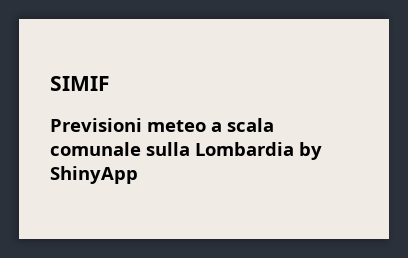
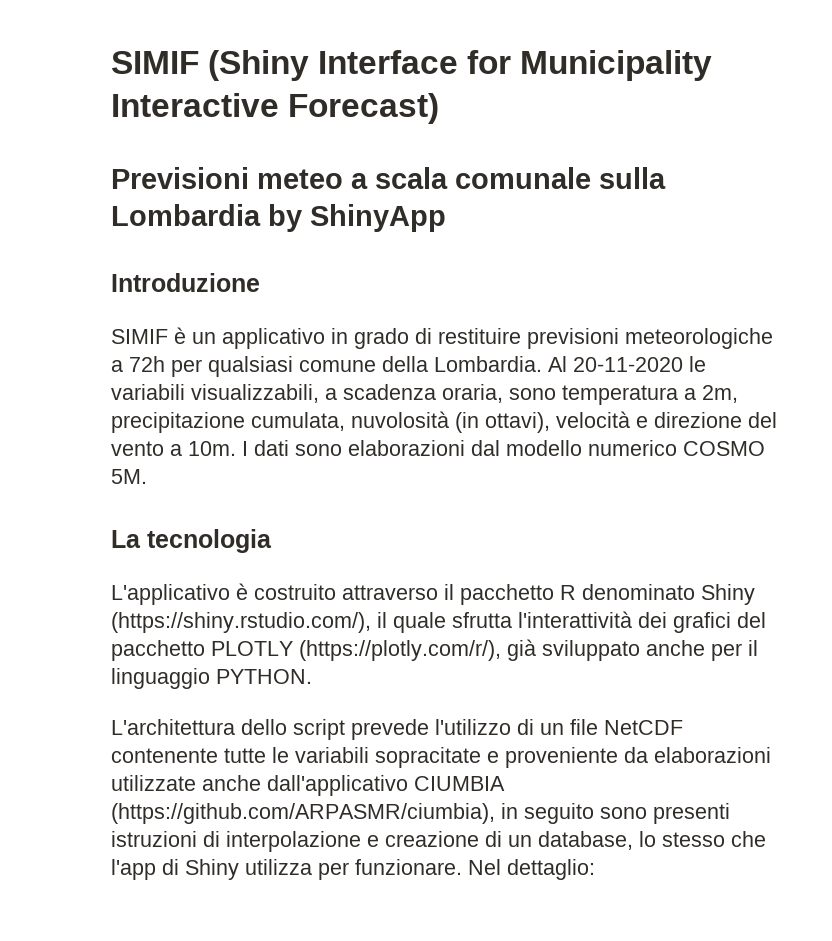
- SIMIF
+ SIMIF (Shiny Interface for Municipality Interactive Forecast)
+ Introduzione
+ SIMIF è un applicativo in grado di restituire previsioni meteorologiche a 72h per qualsiasi comune della Lombardia. Al 20-11-2020 le variabili visualizzabili, a scadenza oraria, sono temperatura a 2m, precipitazione cumulata, nuvolosità (in ottavi), velocità e direzione del vento a 10m. I dati sono elaborazioni dal modello numerico COSMO 5M.
+ La tecnologia
+ L'applicativo è costruito attraverso il pacchetto R denominato Shiny (https://shiny.rstudio.com/), il quale sfrutta l'interattività dei grafici del pacchetto PLOTLY (https://plotly.com/r/), già sviluppato anche per il linguaggio PYTHON.
+ L'architettura dello script prevede l'utilizzo di un file NetCDF contenente tutte le variabili sopracitate e proveniente da elaborazioni utilizzate anche dall'applicativo CIUMBIA (https://github.com/ARPASMR/ciumbia), in seguito sono presenti istruzioni di interpolazione e creazione di un database, lo stesso che l'app di Shiny utilizza per funzionare. Nel dettaglio:

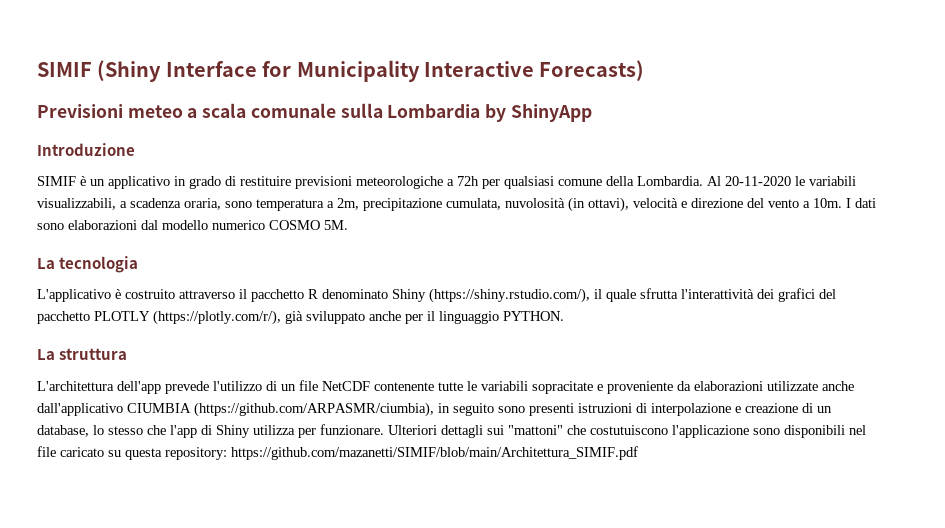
- SIMIF (Shiny Interface for Municipality Interactive Forecast)
+ SIMIF (Shiny Interface for Municipality Interactive Forecasts)
+ La struttura
- L'architettura dello script prevede l'utilizzo di un file NetCDF contenente tutte le variabili sopracitate e proveniente da elaborazioni utilizzate anche dall'applicativo CIUMBIA (https://github.com/ARPASMR/ciumbia), in seguito sono presenti istruzioni di interpolazione e creazione di un database, lo stesso che l'app di Shiny utilizza per funzionare.
+ L'architettura dell'app prevede l'utilizzo di un file NetCDF contenente tutte le variabili sopracitate e proveniente da elaborazioni utilizzate anche dall'applicativo CIUMBIA (https://github.com/ARPASMR/ciumbia), in seguito sono presenti istruzioni di interpolazione e creazione di un database, lo stesso che l'app di Shiny utilizza per funzionare.
- Nel dettaglio:
+ Ulteriori dettagli sui "mattoni" che costutuiscono l'applicazione sono disponibili nel file caricato su questa repository: https://github.com/mazanetti/SIMIF/blob/main/Architettura_SIMIF.pdf

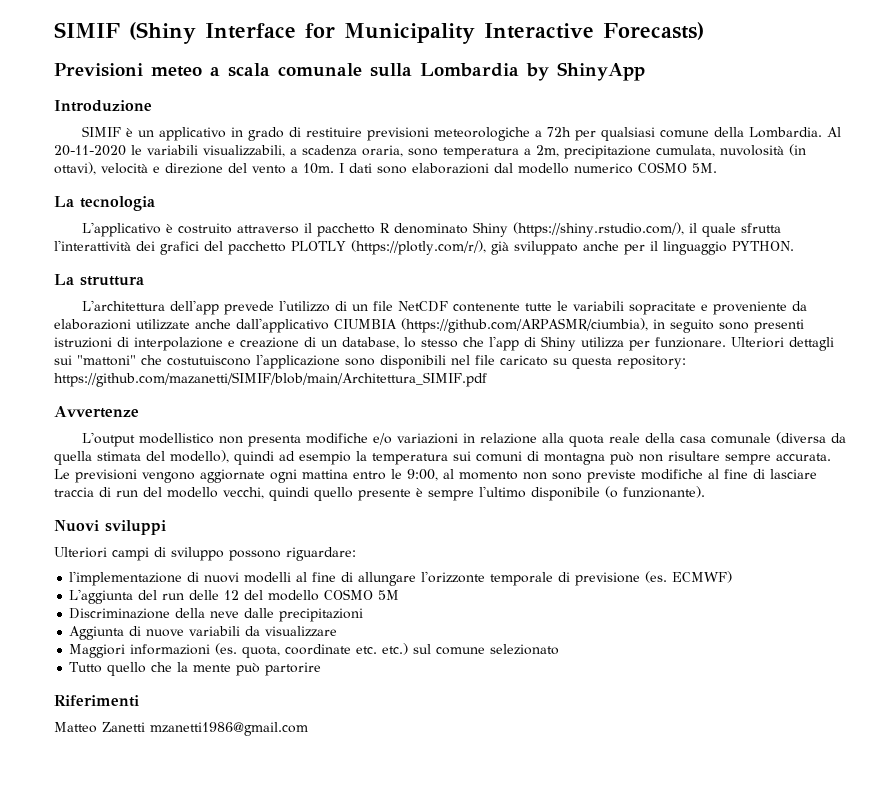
+ Avvertenze
+ L'output modellistico non presenta modifiche e/o variazioni in relazione alla quota reale della casa comunale (diversa da quella stimata del modello), quindi ad esempio la temperatura sui comuni di montagna può non risultare sempre accurata. Le previsioni vengono aggiornate ogni mattina entro le 9:00, al momento non sono previste modifiche al fine di lasciare traccia di run del modello vecchi, quindi quello presente è sempre l'ultimo disponibile (o funzionante).
+ Nuovi sviluppi
+ Ulteriori campi di sviluppo possono riguardare:
+ l'implementazione di nuovi modelli al fine di allungare l'orizzonte temporale di previsione (es. ECMWF)
+ L'aggiunta del run delle 12 del modello COSMO 5M
+ Discriminazione della neve dalle precipitazioni
+ Aggiunta di nuove variabili da visualizzare
+ Maggiori informazioni (es. quota, coordinate etc. etc.) sul comune selezionato
+ Tutto quello che la mente può partorire
+ Riferimenti
+ Matteo Zanetti mzanetti1986@gmail.com

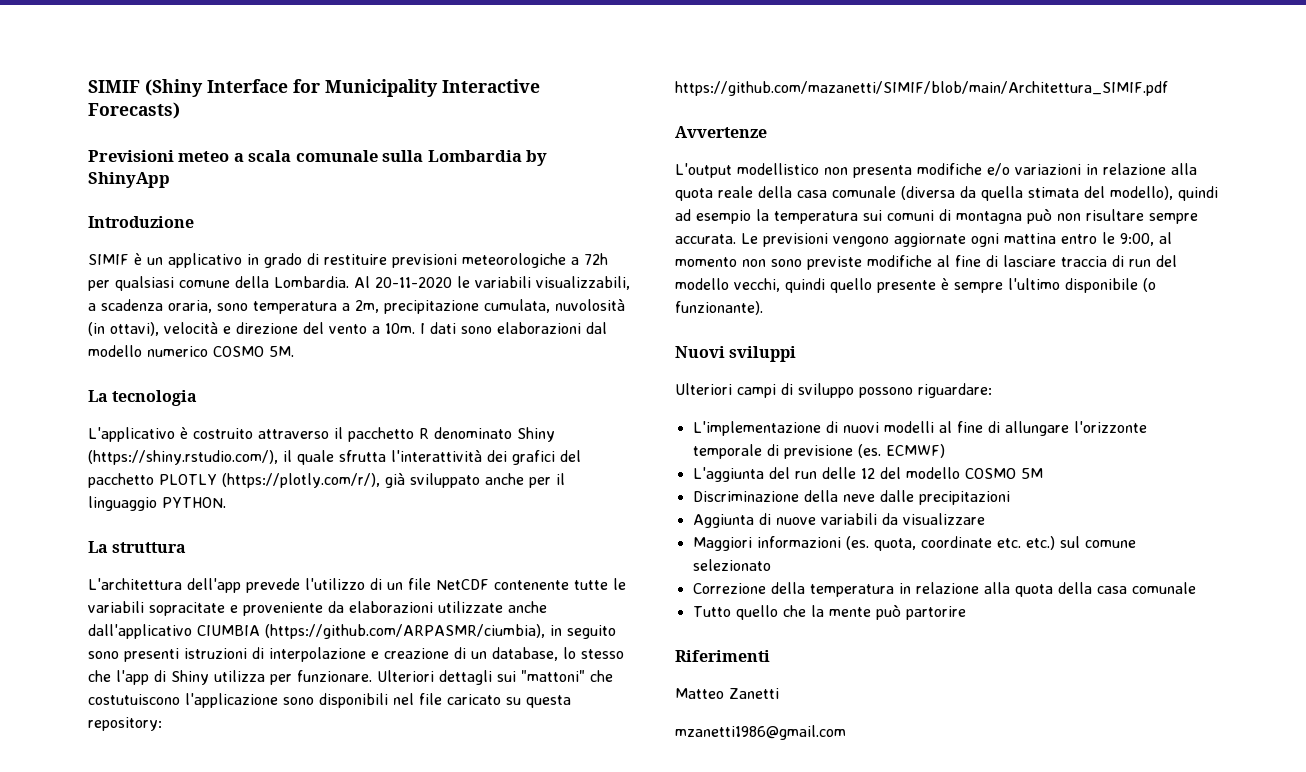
- l'implementazione di nuovi modelli al fine di allungare l'orizzonte temporale di previsione (es.
+ L'implementazione di nuovi modelli al fine di allungare l'orizzonte temporale di previsione (es.
+ Correzione della temperatura in relazione alla quota della casa comunale
- Matteo Zanetti mzanetti1986@gmail.com
+ Matteo Zanetti
+ mzanetti1986@gmail.com

